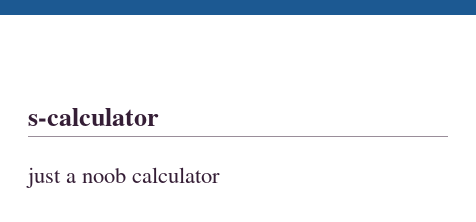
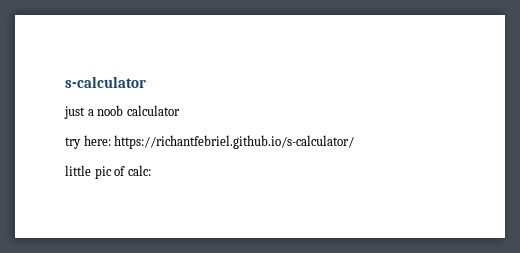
+ try here: https://richantfebriel.github.io/s-calculator/
+ little pic of calc:

